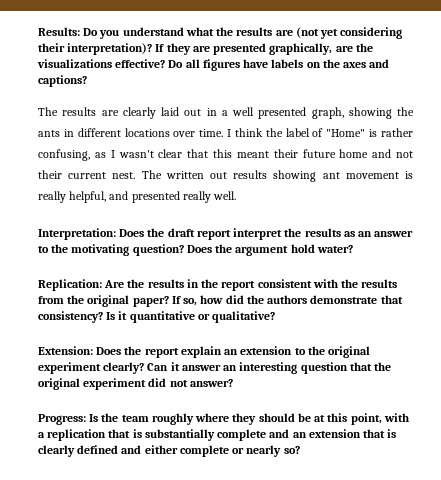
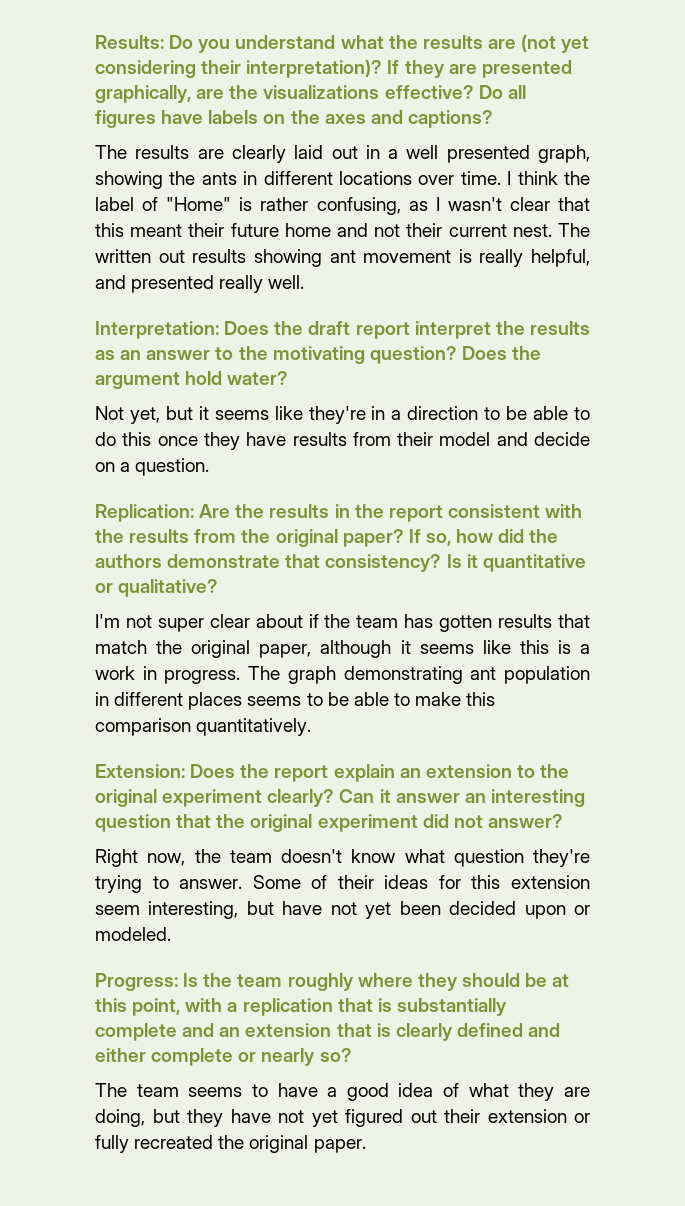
+ Not yet, but it seems like they're in a direction to be able to do this once they have results from their model and decide on a question.
+ I'm not super clear about if the team has gotten results that match the original paper, although it seems like this is a work in progress. The graph demonstrating ant population in different places seems to be able to make this comparison quantitatively.
+ Right now, the team doesn't know what question they're trying to answer. Some of their ideas for this extension seem interesting, but have not yet been decided upon or modeled.
+ The team seems to have a good idea of what they are doing, but they have not yet figured out their extension or fully recreated the original paper.

